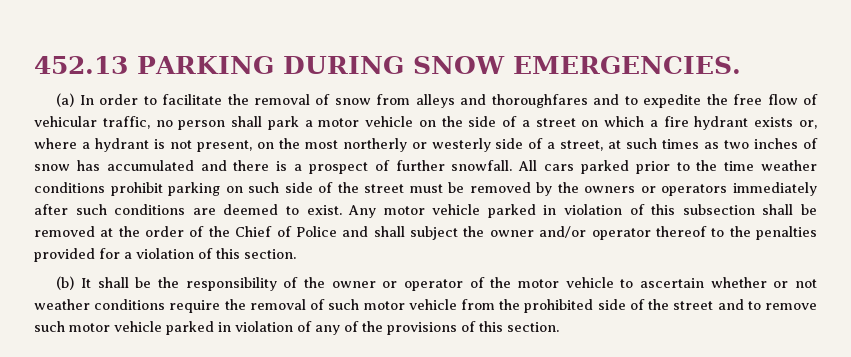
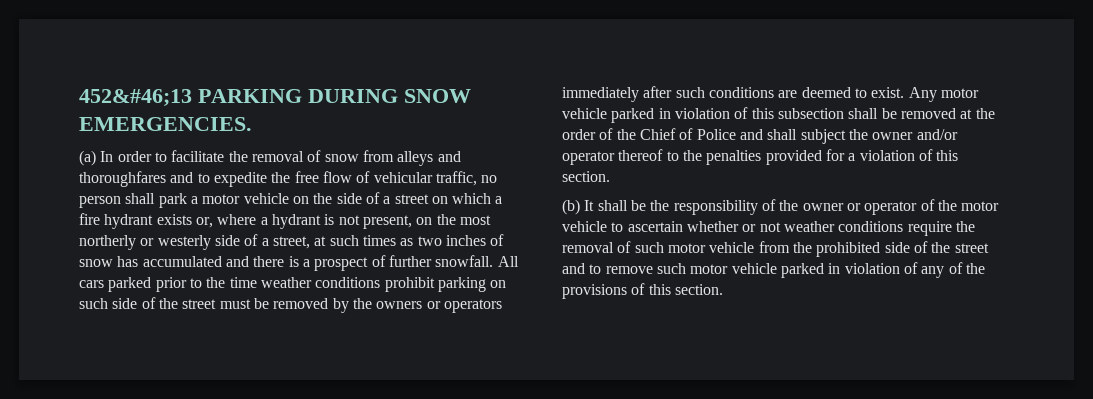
- 452.13 PARKING DURING SNOW EMERGENCIES.
+ 452&#46;13 PARKING DURING SNOW EMERGENCIES.

